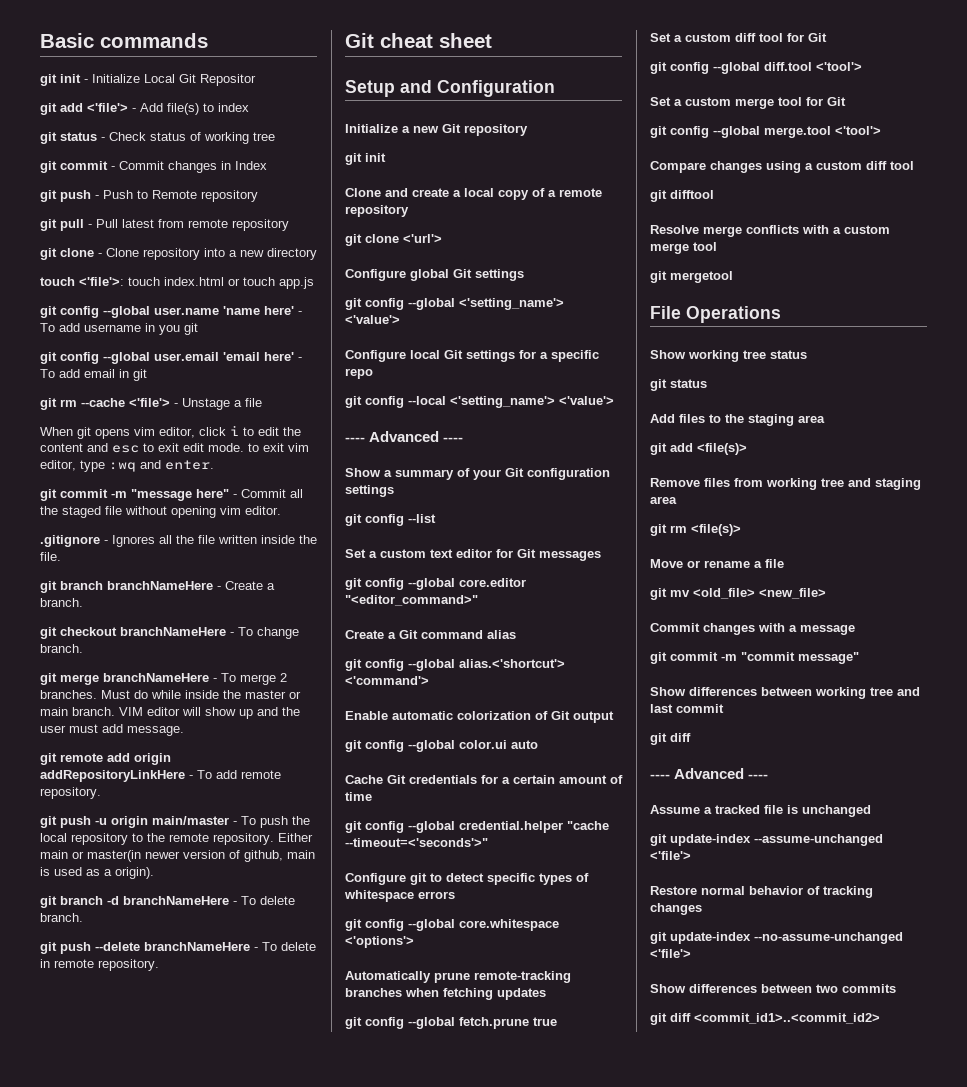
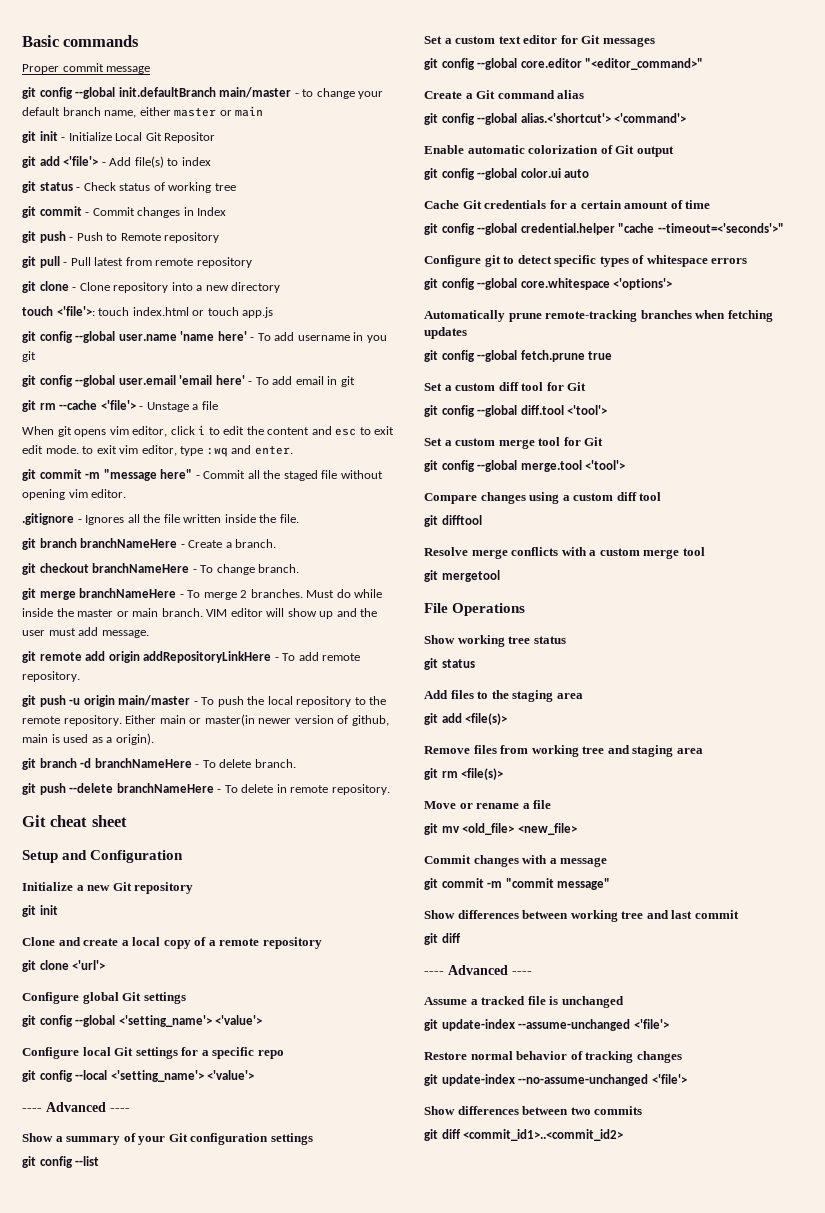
+ Proper commit message
+ git config --global init.defaultBranch main/master - to change your default branch name, either master or main

